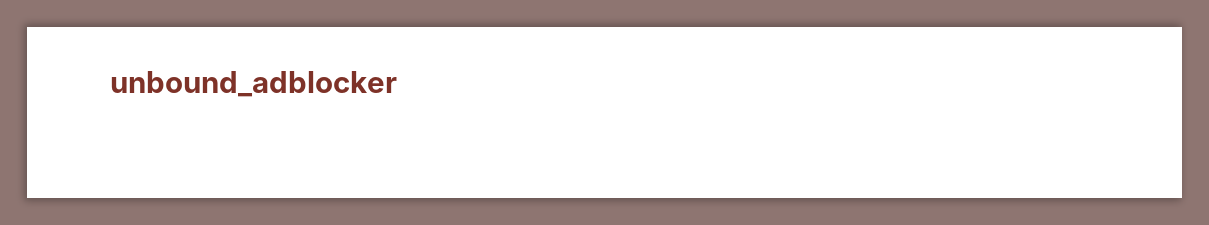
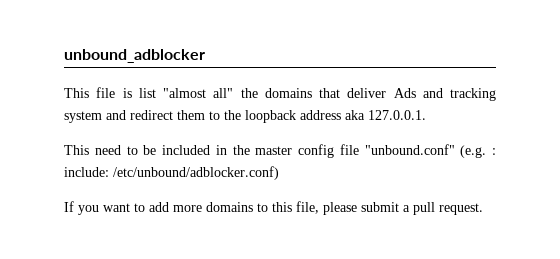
+ This file is list "almost all" the domains that deliver Ads and tracking system and redirect them to the loopback address aka 127.0.0.1.
+ This need to be included in the master config file "unbound.conf" (e.g. : include: /etc/unbound/adblocker.conf)
+ If you want to add more domains to this file, please submit a pull request.

